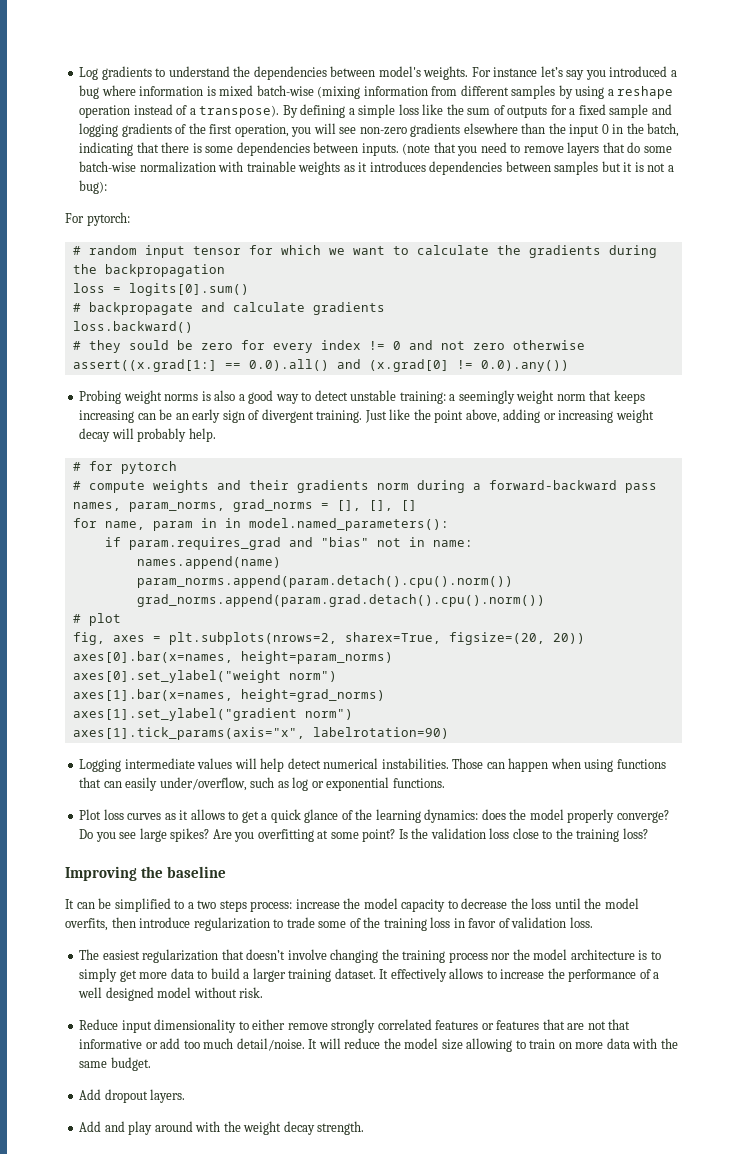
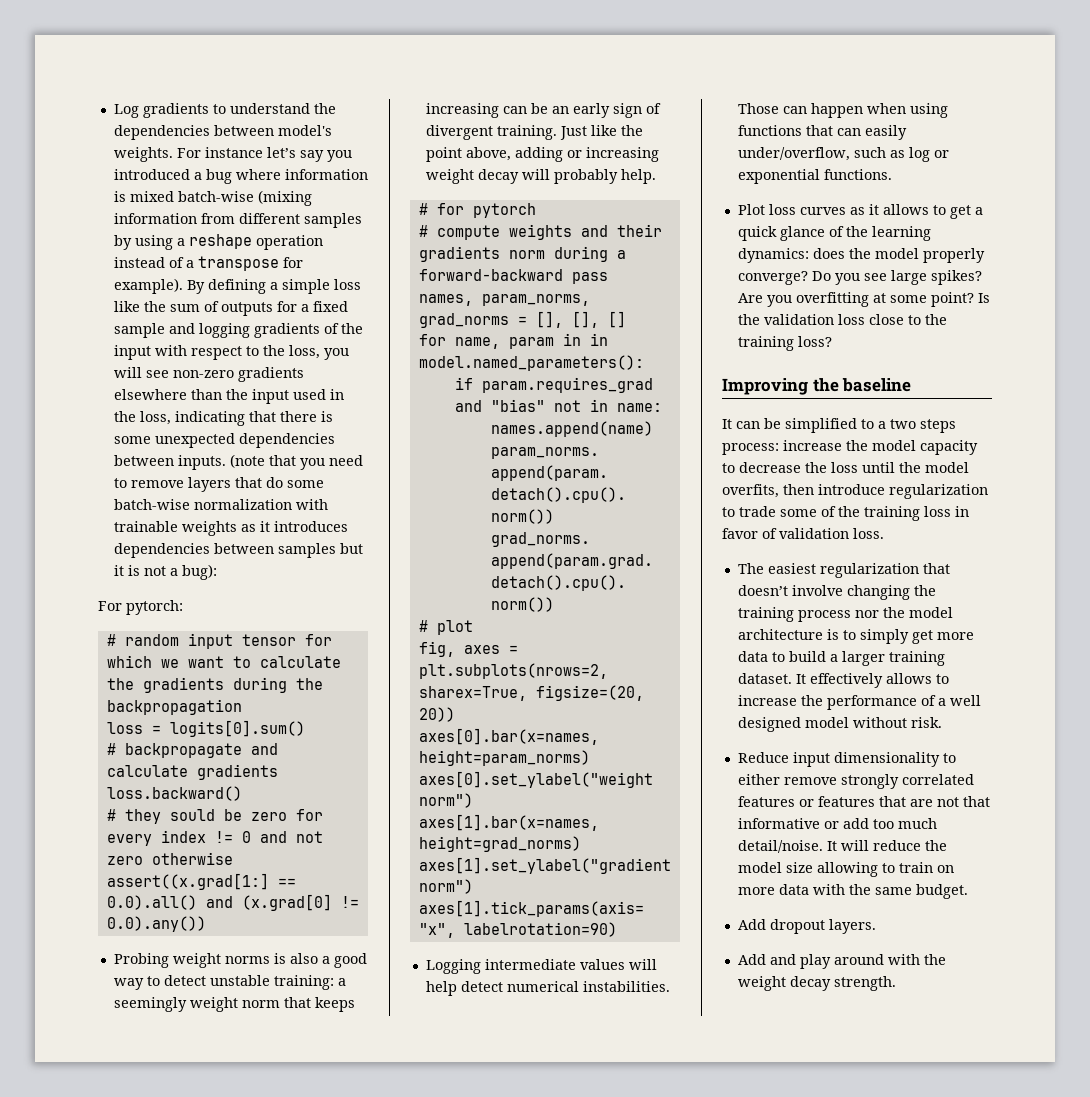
- For instance let’s say you introduced a bug where information is mixed batch-wise (mixing information from different samples by using a reshape operation instead of a transpose).
+ For instance let’s say you introduced a bug where information is mixed batch-wise (mixing information from different samples by using a reshape operation instead of a transpose for example).
- By defining a simple loss like the sum of outputs for a fixed sample and logging gradients of the first operation, you will see non-zero gradients elsewhere than the input 0 in the batch, indicating that there is some dependencies between inputs.
+ By defining a simple loss like the sum of outputs for a fixed sample and logging gradients of the input with respect to the loss, you will see non-zero gradients elsewhere than the input used in the loss, indicating that there is some unexpected dependencies between inputs.

